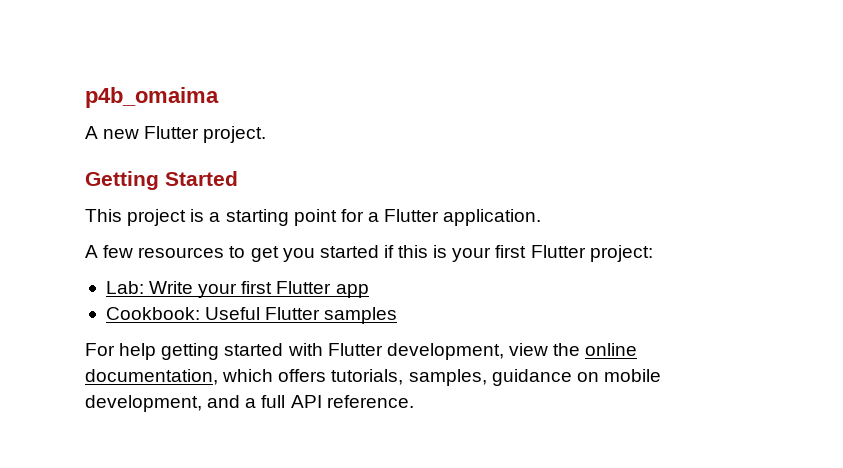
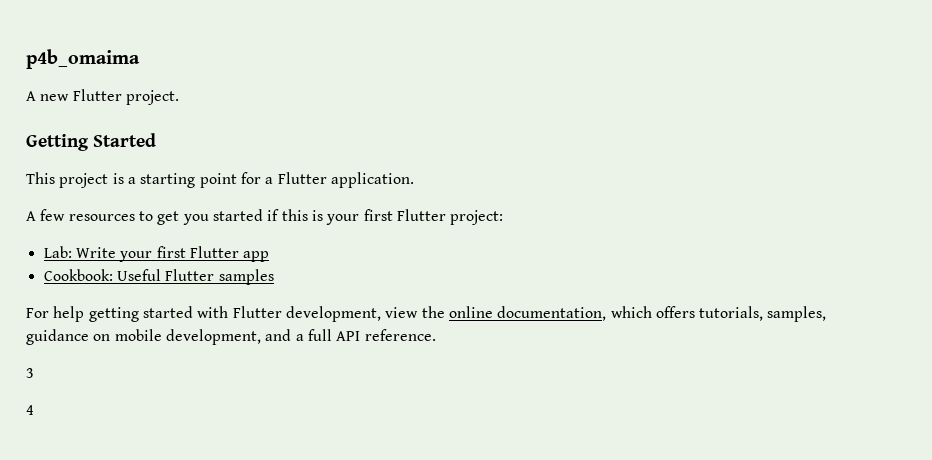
+ 3
+ 4

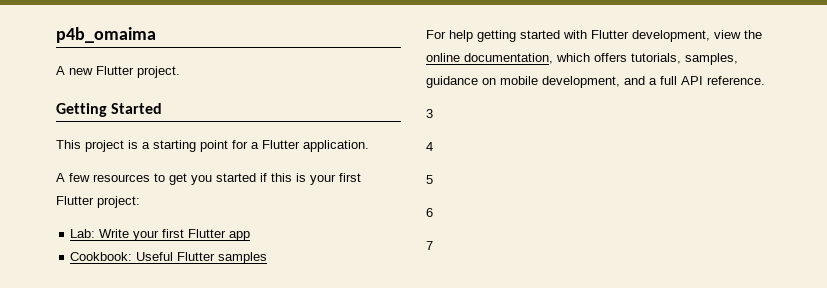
+ 5
+ 6
+ 7

